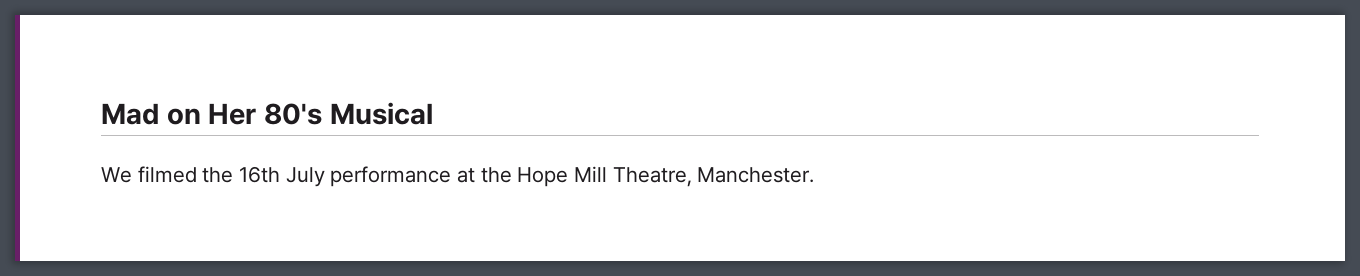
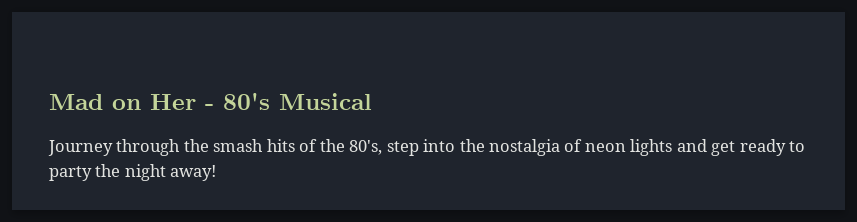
- Mad on Her 80's Musical
+ Mad on Her - 80's Musical
- We filmed the 16th July performance at the Hope Mill Theatre, Manchester.
+ Journey through the smash hits of the 80's, step into the nostalgia of neon lights and get ready to party the night away!

